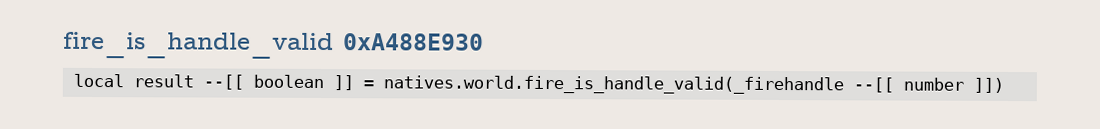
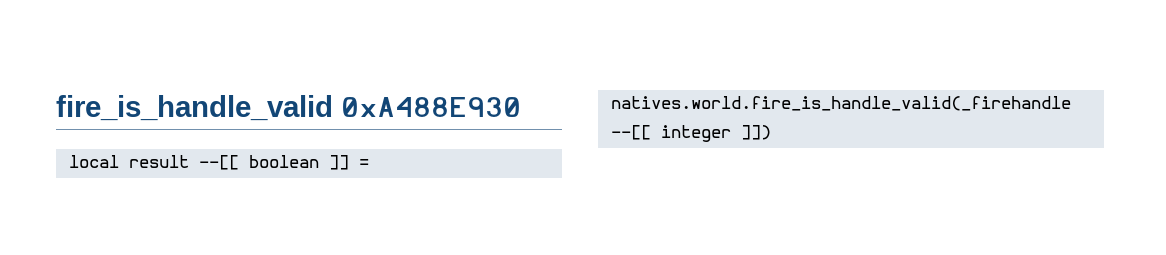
- local result --[[ boolean ]] = natives.world.fire_is_handle_valid(_firehandle --[[ number ]])
+ local result --[[ boolean ]] = natives.world.fire_is_handle_valid(_firehandle --[[ integer ]])

